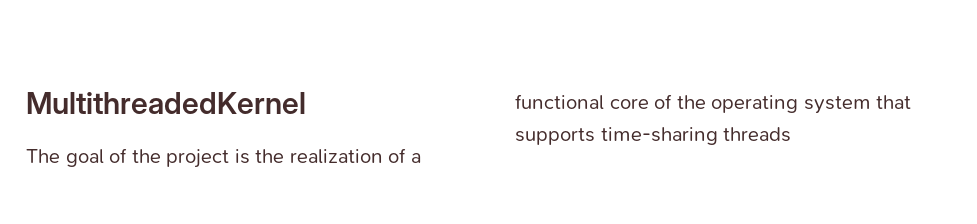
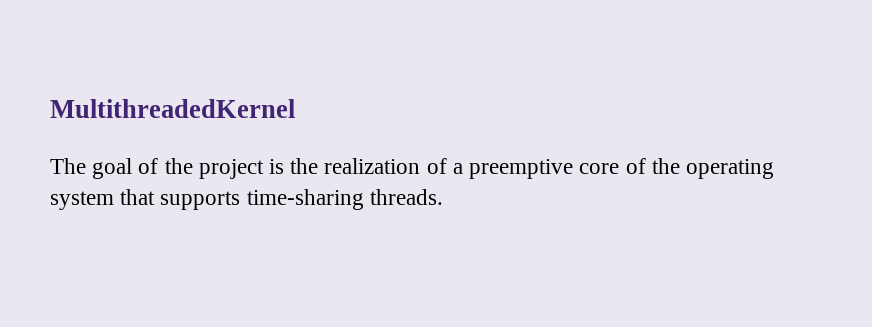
- The goal of the project is the realization of a functional core of the operating system that supports time-sharing threads
+ The goal of the project is the realization of a preemptive core of the operating system that supports time-sharing threads.

